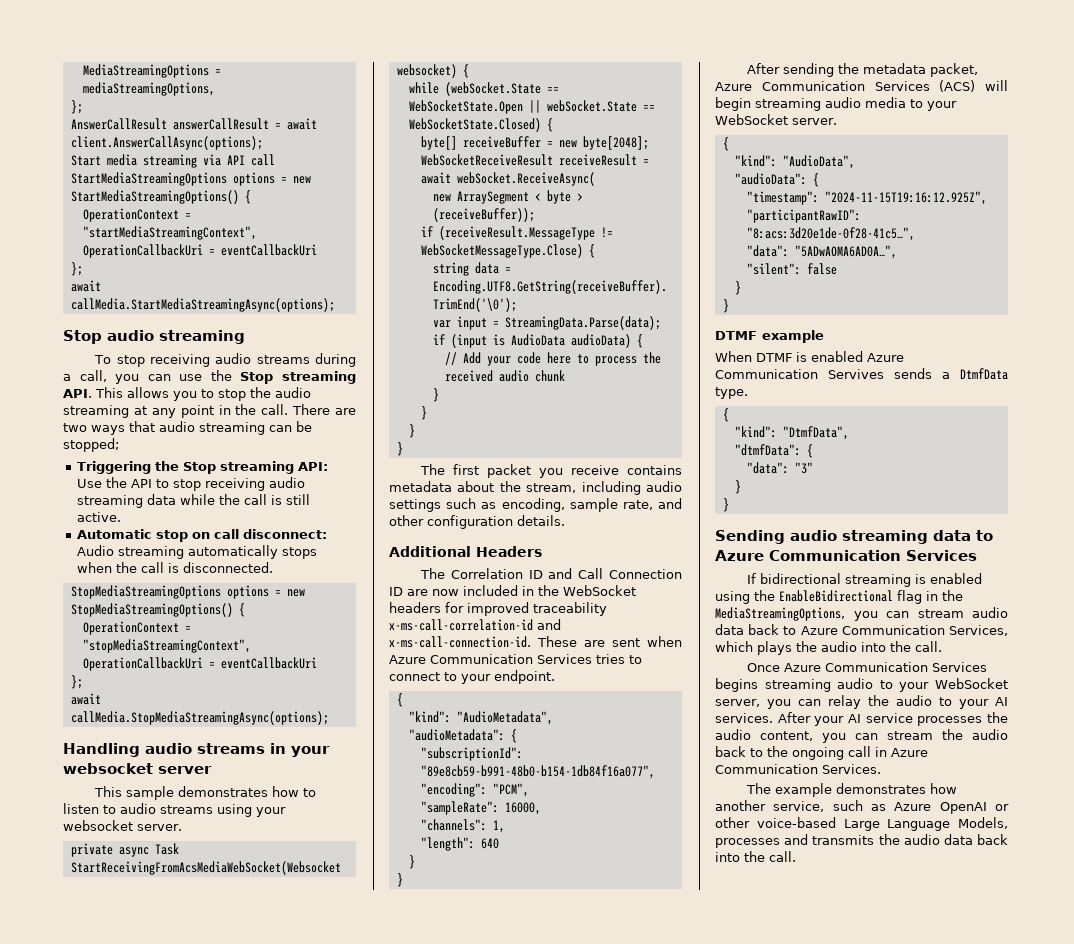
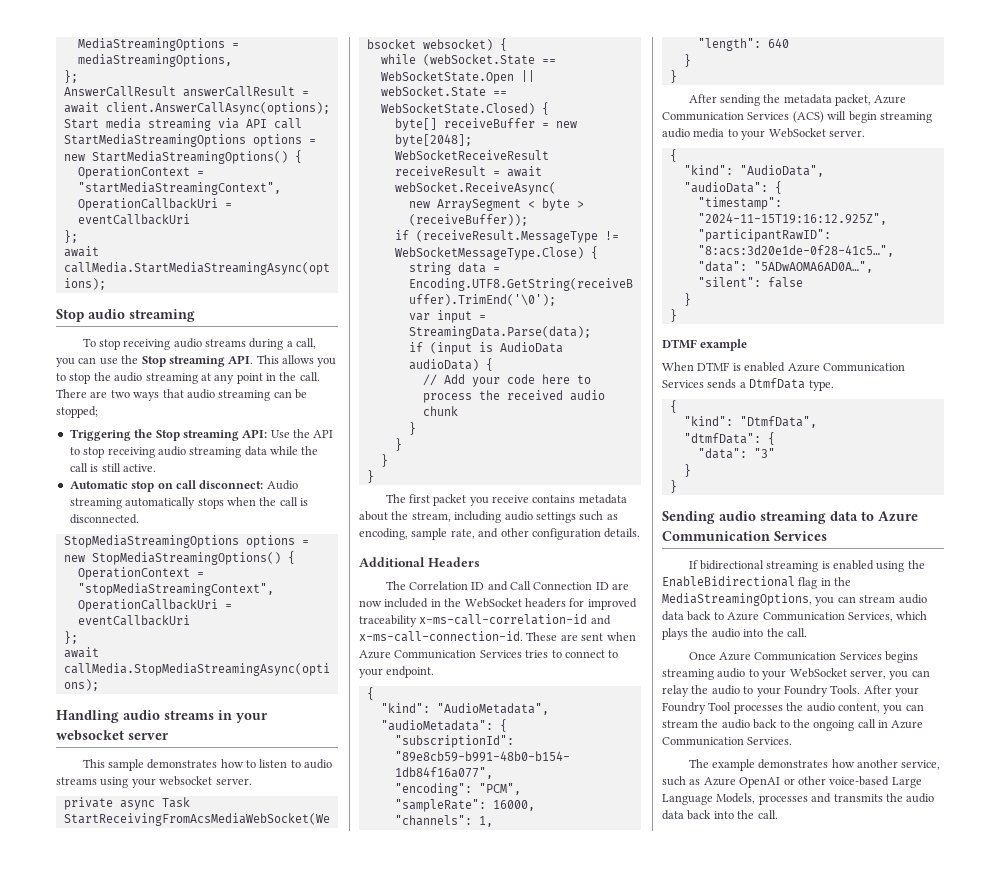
- When DTMF is enabled Azure Communication Servives sends a DtmfData type.
+ When DTMF is enabled Azure Communication Services sends a DtmfData type.
- Once Azure Communication Services begins streaming audio to your WebSocket server, you can relay the audio to your AI services. After your AI service processes the audio content, you can stream the audio back to the ongoing call in Azure Communication Services.
+ Once Azure Communication Services begins streaming audio to your WebSocket server, you can relay the audio to your Foundry Tools. After your Foundry Tool processes the audio content, you can stream the audio back to the ongoing call in Azure Communication Services.

